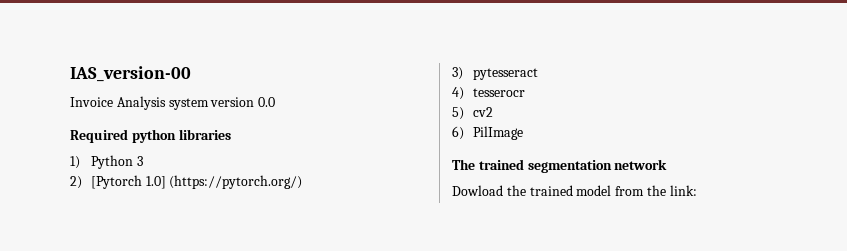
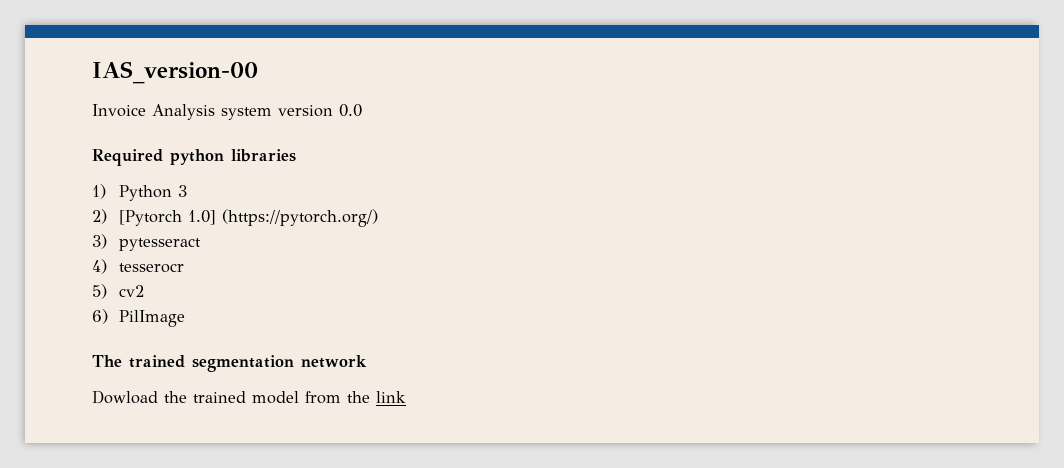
- Dowload the trained model from the link:
+ Dowload the trained model from the link

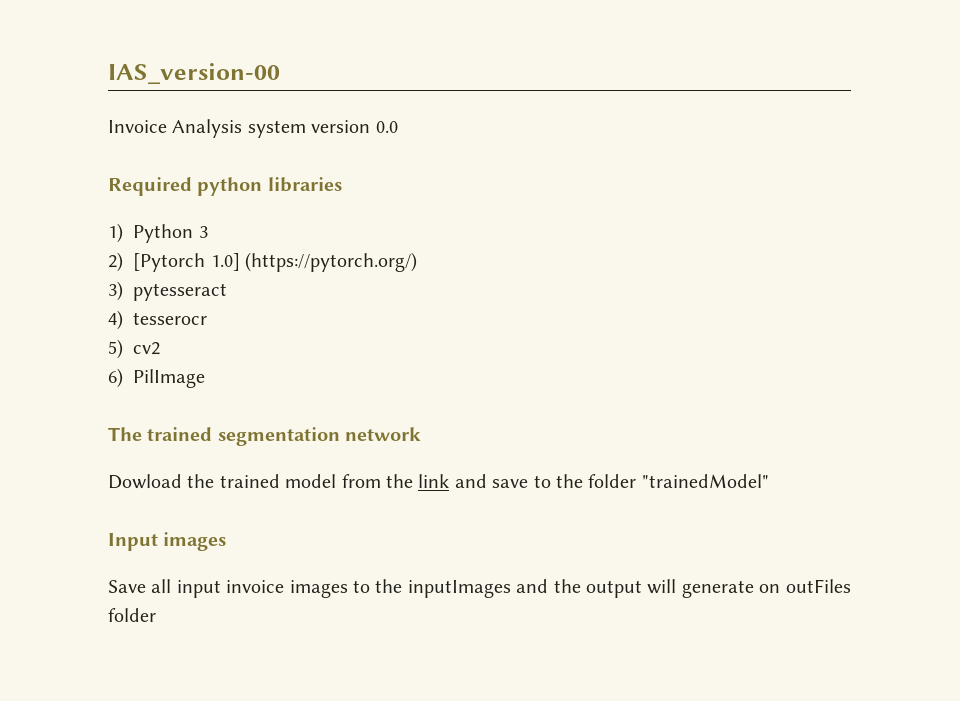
- Dowload the trained model from the link
+ Dowload the trained model from the link and save to the folder "trainedModel"
+ Input images
+ Save all input invoice images to the inputImages and the output will generate on outFiles folder

